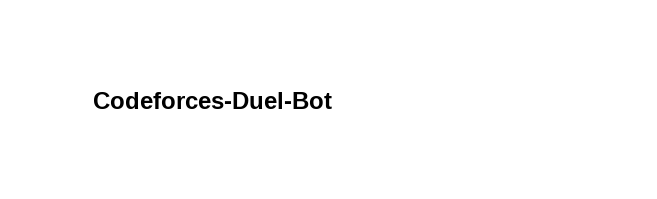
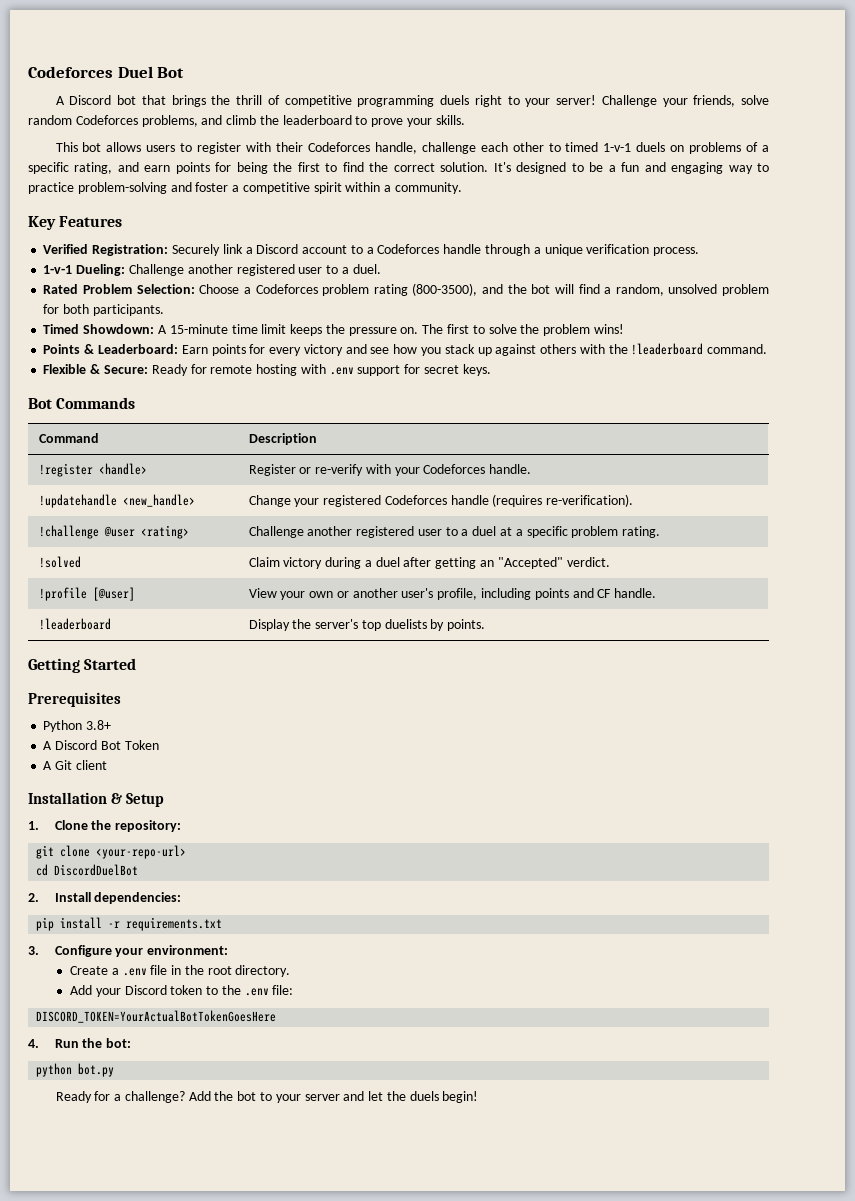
- Codeforces-Duel-Bot
+ Codeforces Duel Bot
+ A Discord bot that brings the thrill of competitive programming duels right to your server! Challenge your friends, solve random Codeforces problems, and climb the leaderboard to prove your skills.
+ This bot allows users to register with their Codeforces handle, challenge each other to timed 1-v-1 duels on problems of a specific rating, and earn points for being the first to find the correct solution. It's designed to be a fun and engaging way to practice problem-solving and foster a competitive spirit within a community.
+ Key Features
+ Verified Registration: Securely link a Discord account to a Codeforces handle through a unique verification process.
+ 1-v-1 Dueling: Challenge another registered user to a duel.
+ Rated Problem Selection: Choose a Codeforces problem rating (800-3500), and the bot will find a random, unsolved problem for both participants.
+ Timed Showdown: A 15-minute time limit keeps the pressure on. The first to solve the problem wins!
+ Points & Leaderboard: Earn points for every victory and see how you stack up against others with the !leaderboard command.
+ Flexible & Secure: Ready for remote hosting with .env support for secret keys.
+ Bot Commands
+ Command | Description
+ !register <handle> | Register or re-verify with your Codeforces handle.
+ !updatehandle <new_handle> | Change your registered Codeforces handle (requires re-verification).
+ !challenge @user <rating> | Challenge another registered user to a duel at a specific problem rating.
+ !solved | Claim victory during a duel after getting an "Accepted" verdict.
+ !profile [@user] | View your own or another user's profile, including points and CF handle.
+ !leaderboard | Display the server's top duelists by points.
+ Getting Started
+ Prerequisites
+ Python 3.8+
+ A Discord Bot Token
+ A Git client
+ Installation & Setup
+ 1. Clone the repository:
+ git clone <your-repo-url>
+ cd DiscordDuelBot
+ 2. Install dependencies:
+ pip install -r requirements.txt
+ 3. Configure your environment:
+ Create a .env file in the root directory.
+ Add your Discord token to the .env file:
+ DISCORD_TOKEN=YourActualBotTokenGoesHere
+ 4. Run the bot:
+ python bot.py
+ Ready for a challenge? Add the bot to your server and let the duels begin!

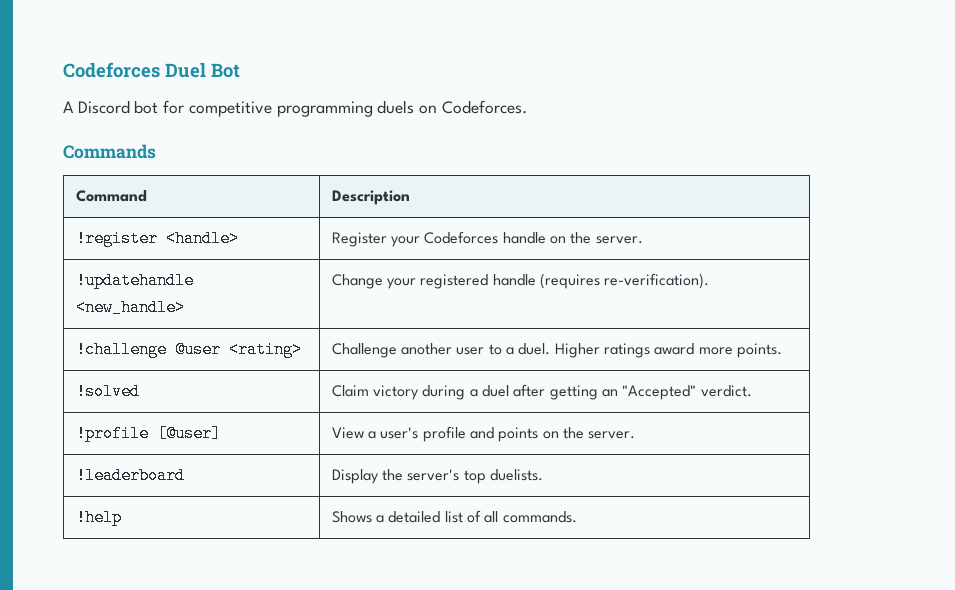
- A Discord bot that brings the thrill of competitive programming duels right to your server! Challenge your friends, solve random Codeforces problems, and climb the leaderboard to prove your skills.
- This bot allows users to register with their Codeforces handle, challenge each other to timed 1-v-1 duels on problems of a specific rating, and earn points for being the first to find the correct solution. It's designed to be a fun and engaging way to practice problem-solving and foster a competitive spirit within a community.
- Key Features
- Verified Registration: Securely link a Discord account to a Codeforces handle through a unique verification process.
- 1-v-1 Dueling: Challenge another registered user to a duel.
- Rated Problem Selection: Choose a Codeforces problem rating (800-3500), and the bot will find a random, unsolved problem for both participants.
- Timed Showdown: A 15-minute time limit keeps the pressure on. The first to solve the problem wins!
- Points & Leaderboard: Earn points for every victory and see how you stack up against others with the !leaderboard command.
- Flexible & Secure: Ready for remote hosting with .env support for secret keys.
- Bot Commands
+ A Discord bot for competitive programming duels on Codeforces.
+ Commands
- !register <handle> | Register or re-verify with your Codeforces handle.
+ !register <handle> | Register your Codeforces handle on the server.
- !updatehandle <new_handle> | Change your registered Codeforces handle (requires re-verification).
+ !updatehandle <new_handle> | Change your registered handle (requires re-verification).
- !challenge @user <rating> | Challenge another registered user to a duel at a specific problem rating.
+ !challenge @user <rating> | Challenge another user to a duel. Higher ratings award more points.
- !profile [@user] | View your own or another user's profile, including points and CF handle.
+ !profile [@user] | View a user's profile and points on the server.
- !leaderboard | Display the server's top duelists by points.
- Getting Started
- Prerequisites
- Python 3.8+
- A Discord Bot Token
- A Git client
- Installation & Setup
- 1. Clone the repository:
- git clone <your-repo-url>
- cd DiscordDuelBot
- 2. Install dependencies:
- pip install -r requirements.txt
- 3. Configure your environment:
- Create a .env file in the root directory.
- Add your Discord token to the .env file:
- DISCORD_TOKEN=YourActualBotTokenGoesHere
- 4. Run the bot:
- python bot.py
- Ready for a challenge? Add the bot to your server and let the duels begin!
+ !leaderboard | Display the server's top duelists.
+ !help | Shows a detailed list of all commands.

